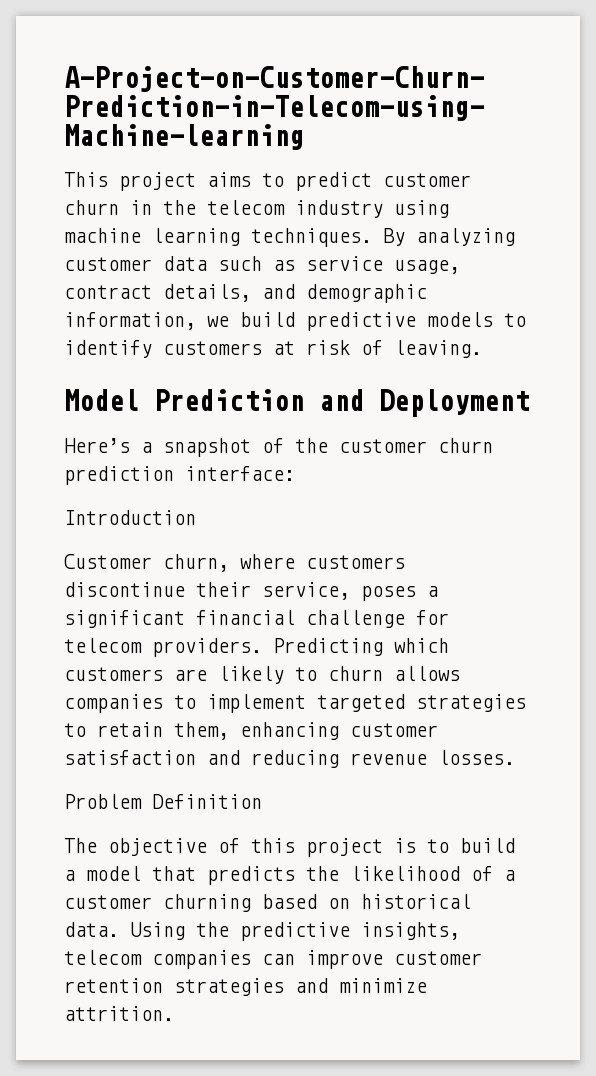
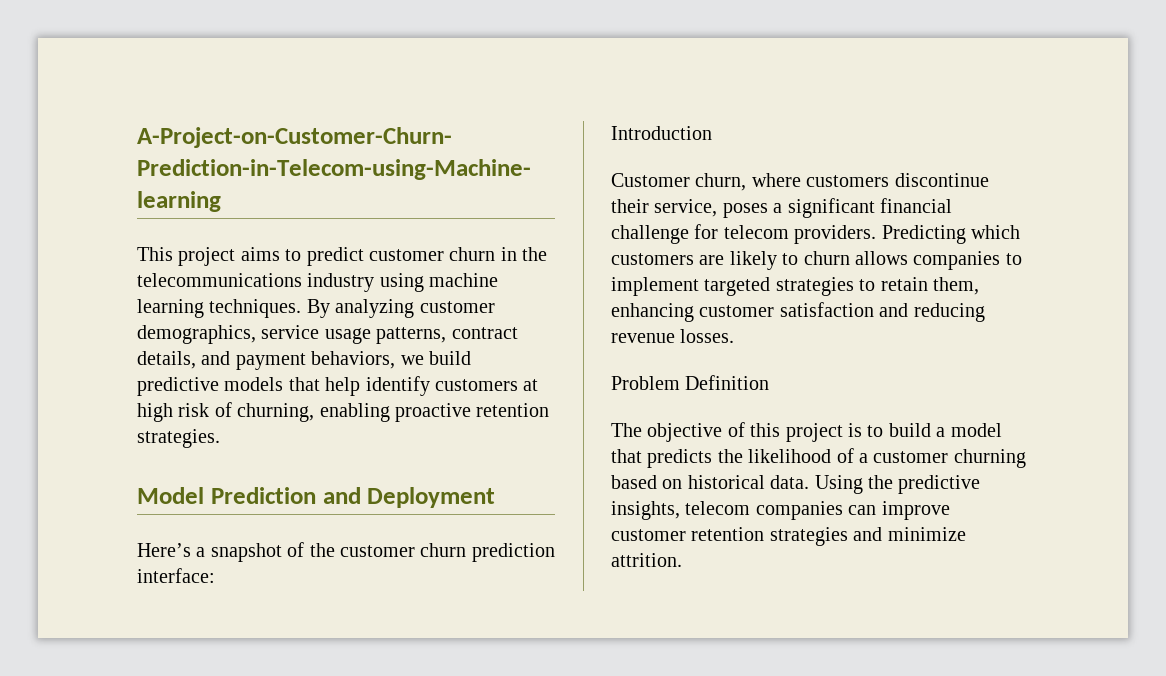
- This project aims to predict customer churn in the telecom industry using machine learning techniques.
+ This project aims to predict customer churn in the telecommunications industry using machine learning techniques.
- By analyzing customer data such as service usage, contract details, and demographic information, we build predictive models to identify customers at risk of leaving.
+ By analyzing customer demographics, service usage patterns, contract details, and payment behaviors, we build predictive models that help identify customers at high risk of churning, enabling proactive retention strategies.

